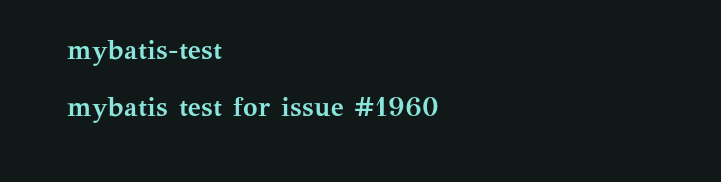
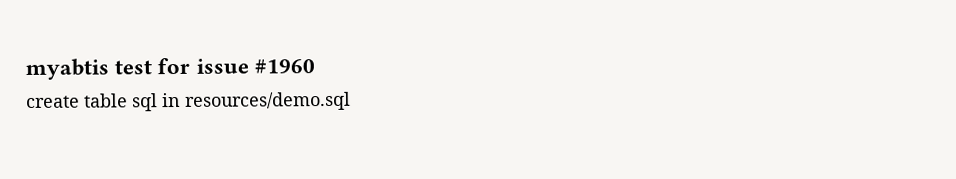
- mybatis-test
- mybatis test for issue #1960
+ myabtis test for issue #1960
+ create table sql in resources/demo.sql

